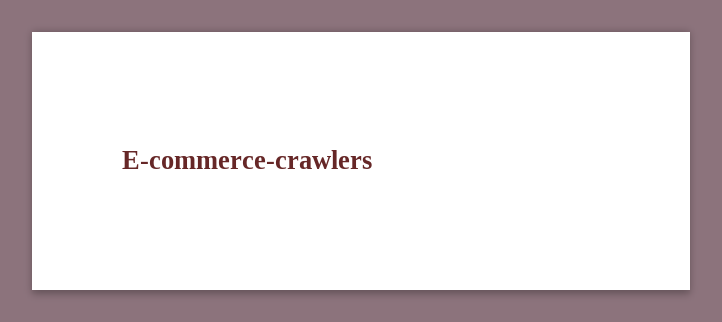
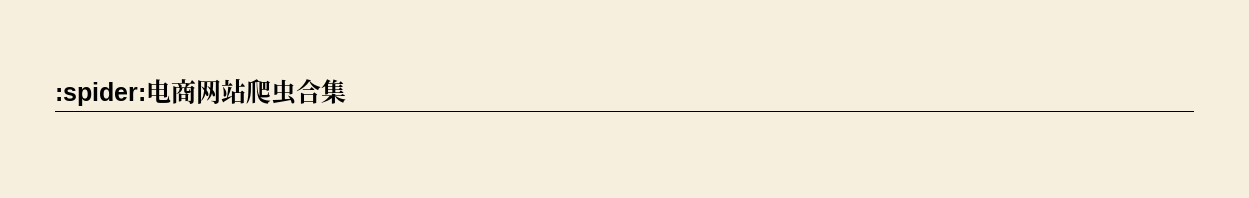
- E-commerce-crawlers
+ :spider:电商网站爬虫合集

